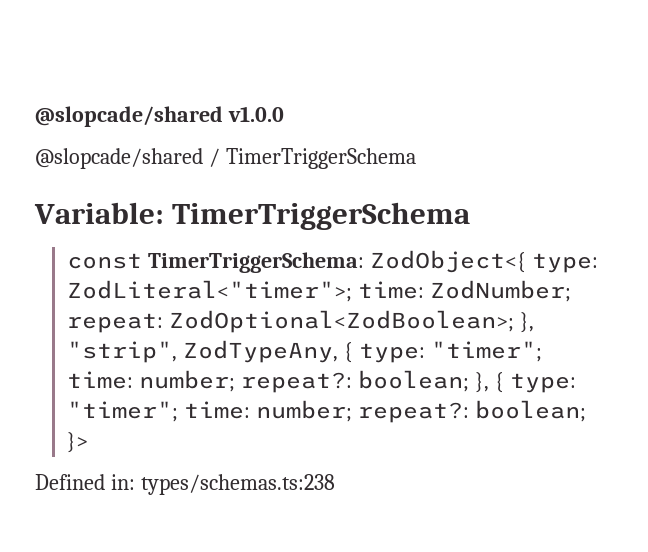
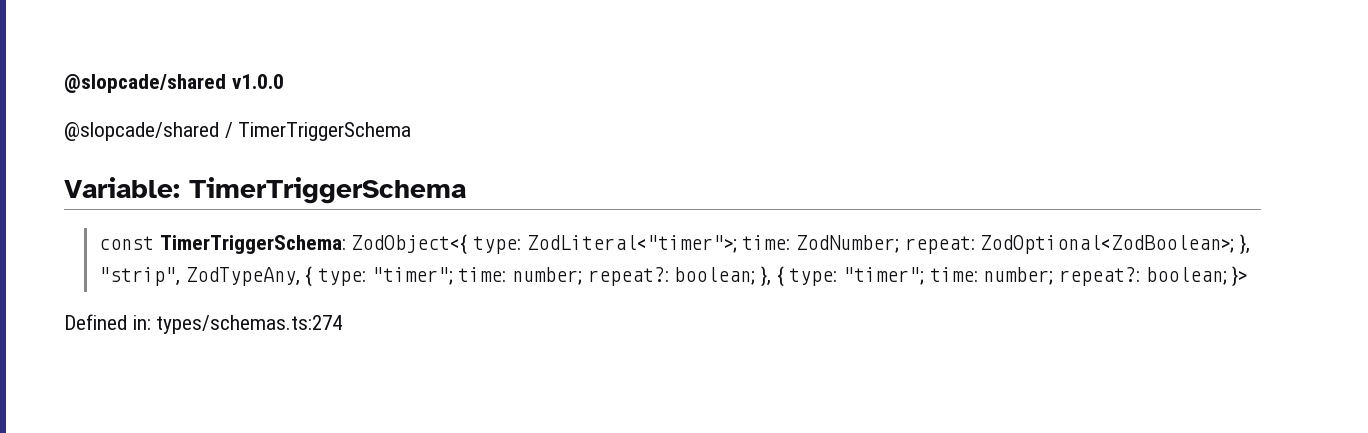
- Defined in: types/schemas.ts:238
+ Defined in: types/schemas.ts:274

